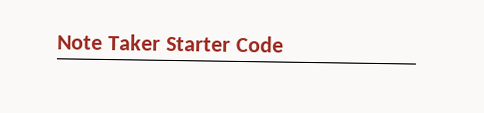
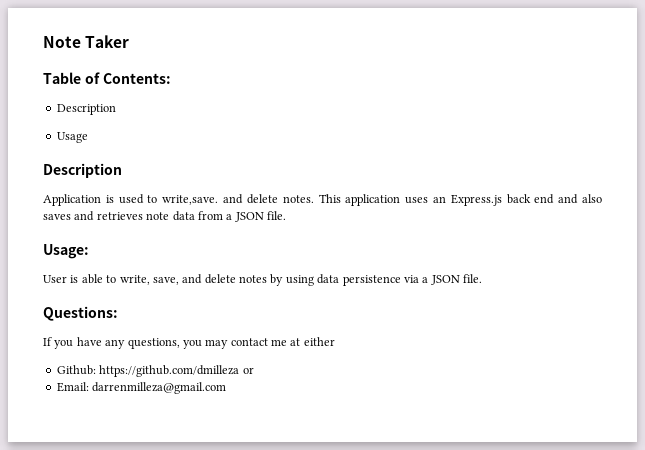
- Note Taker Starter Code
+ Note Taker
+ Table of Contents:
+ Description
+ Usage
+ Description
+ Application is used to write,save. and delete notes. This application uses an Express.js back end and also saves and retrieves note data from a JSON file.
+ Usage:
+ User is able to write, save, and delete notes by using data persistence via a JSON file.
+ Questions:
+ If you have any questions, you may contact me at either
+ Github: https://github.com/dmilleza or
+ Email: darrenmilleza@gmail.com

